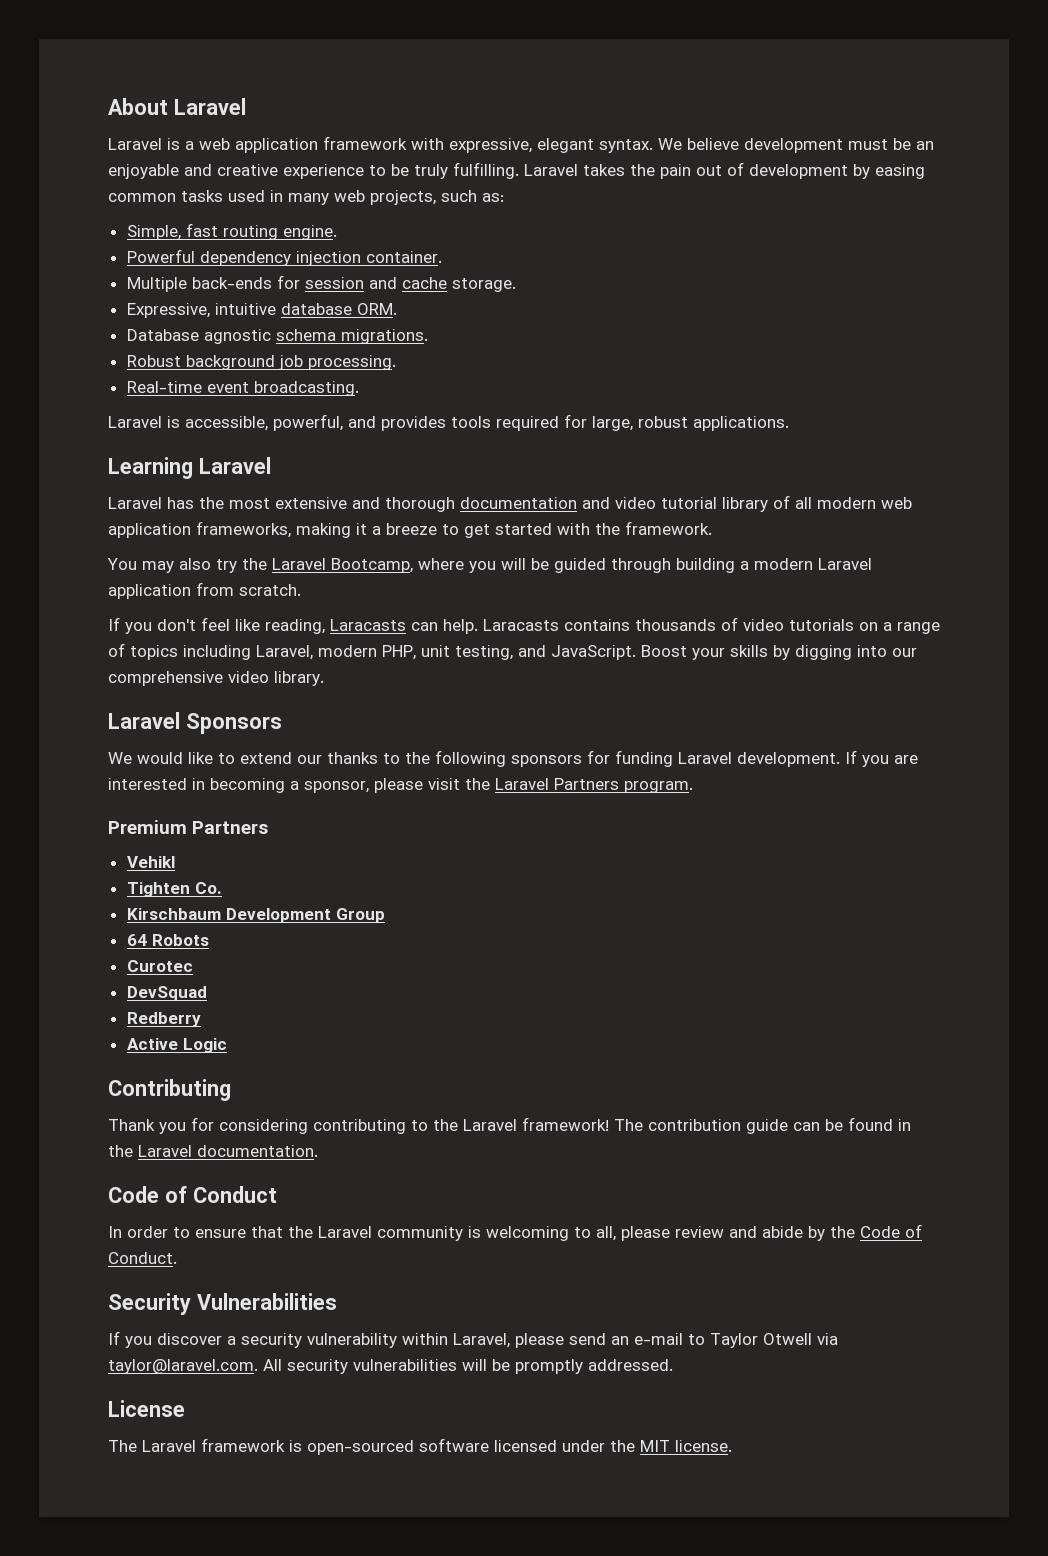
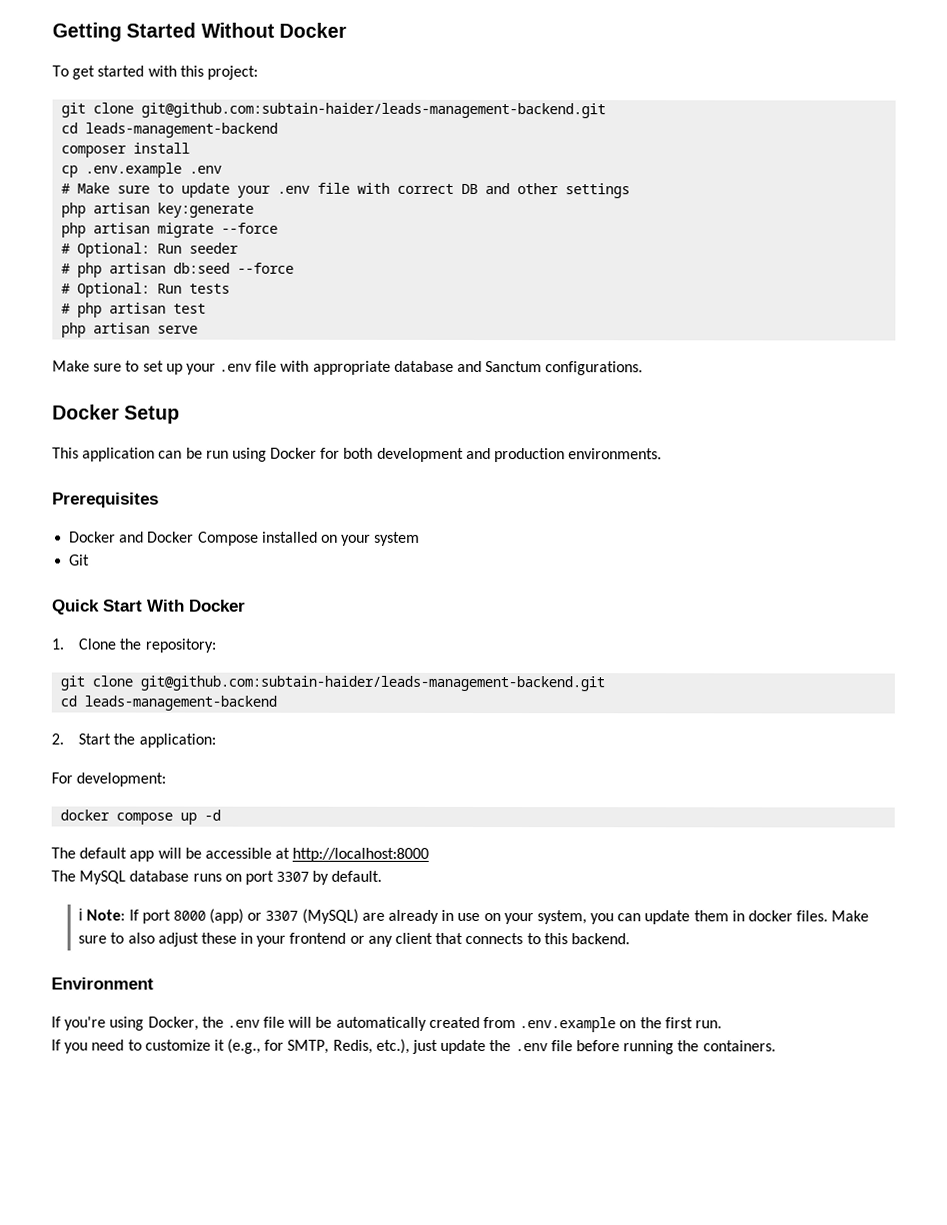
- About Laravel
- Laravel is a web application framework with expressive, elegant syntax. We believe development must be an enjoyable and creative experience to be truly fulfilling. Laravel takes the pain out of development by easing common tasks used in many web projects, such as:
- Simple, fast routing engine.
- Powerful dependency injection container.
- Multiple back-ends for session and cache storage.
- Expressive, intuitive database ORM.
- Database agnostic schema migrations.
- Robust background job processing.
- Real-time event broadcasting.
- Laravel is accessible, powerful, and provides tools required for large, robust applications.
- Learning Laravel
- Laravel has the most extensive and thorough documentation and video tutorial library of all modern web application frameworks, making it a breeze to get started with the framework.
- You may also try the Laravel Bootcamp, where you will be guided through building a modern Laravel application from scratch.
- If you don't feel like reading, Laracasts can help. Laracasts contains thousands of video tutorials on a range of topics including Laravel, modern PHP, unit testing, and JavaScript. Boost your skills by digging into our comprehensive video library.
- Laravel Sponsors
- We would like to extend our thanks to the following sponsors for funding Laravel development. If you are interested in becoming a sponsor, please visit the Laravel Partners program.
- Premium Partners
- Vehikl
- Tighten Co.
- Kirschbaum Development Group
- 64 Robots
- Curotec
- DevSquad
- Redberry
- Active Logic
- Contributing
- Thank you for considering contributing to the Laravel framework! The contribution guide can be found in the Laravel documentation.
- Code of Conduct
- In order to ensure that the Laravel community is welcoming to all, please review and abide by the Code of Conduct.
- Security Vulnerabilities
- If you discover a security vulnerability within Laravel, please send an e-mail to Taylor Otwell via taylor@laravel.com. All security vulnerabilities will be promptly addressed.
- License
- The Laravel framework is open-sourced software licensed under the MIT license.
+ Getting Started Without Docker
+ To get started with this project:
+ git clone git@github.com:subtain-haider/leads-management-backend.git
+ cd leads-management-backend
+ composer install
+ cp .env.example .env
+ # Make sure to update your .env file with correct DB and other settings
+ php artisan key:generate
+ php artisan migrate --force
+ # Optional: Run seeder
+ # php artisan db:seed --force
+ # Optional: Run tests
+ # php artisan test
+ php artisan serve
+ Make sure to set up your .env file with appropriate database and Sanctum configurations.
+ Docker Setup
+ This application can be run using Docker for both development and production environments.
+ Prerequisites
+ Docker and Docker Compose installed on your system
+ Git
+ Quick Start With Docker
+ 1. Clone the repository:
+ git clone git@github.com:subtain-haider/leads-management-backend.git
+ cd leads-management-backend
+ 2. Start the application:
+ For development:
+ docker compose up -d
+ The default app will be accessible at http://localhost:8000
+ The MySQL database runs on port 3307 by default.
+ ℹ Note: If port 8000 (app) or 3307 (MySQL) are already in use on your system, you can update them in docker files. Make sure to also adjust these in your frontend or any client that connects to this backend.
+ Environment
+ If you're using Docker, the .env file will be automatically created from .env.example on the first run.
+ If you need to customize it (e.g., for SMTP, Redis, etc.), just update the .env file before running the containers.

